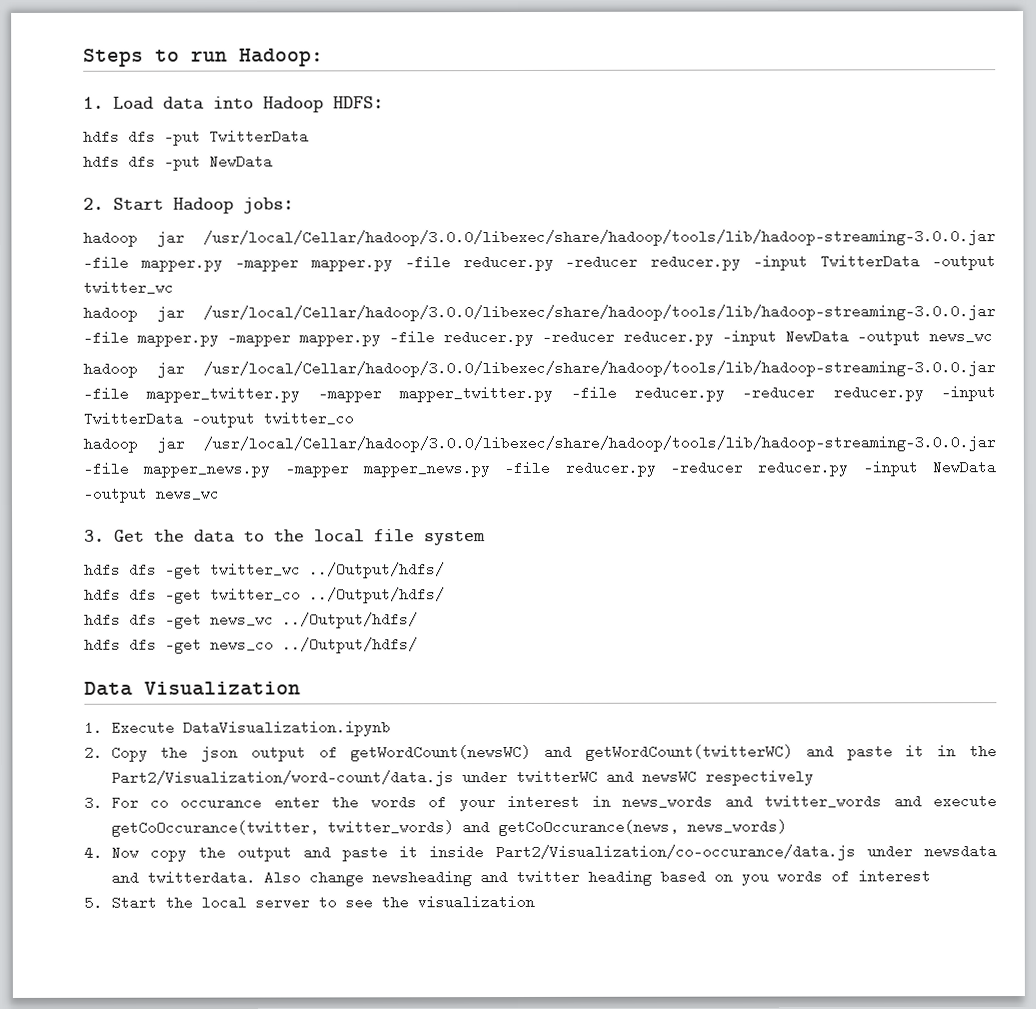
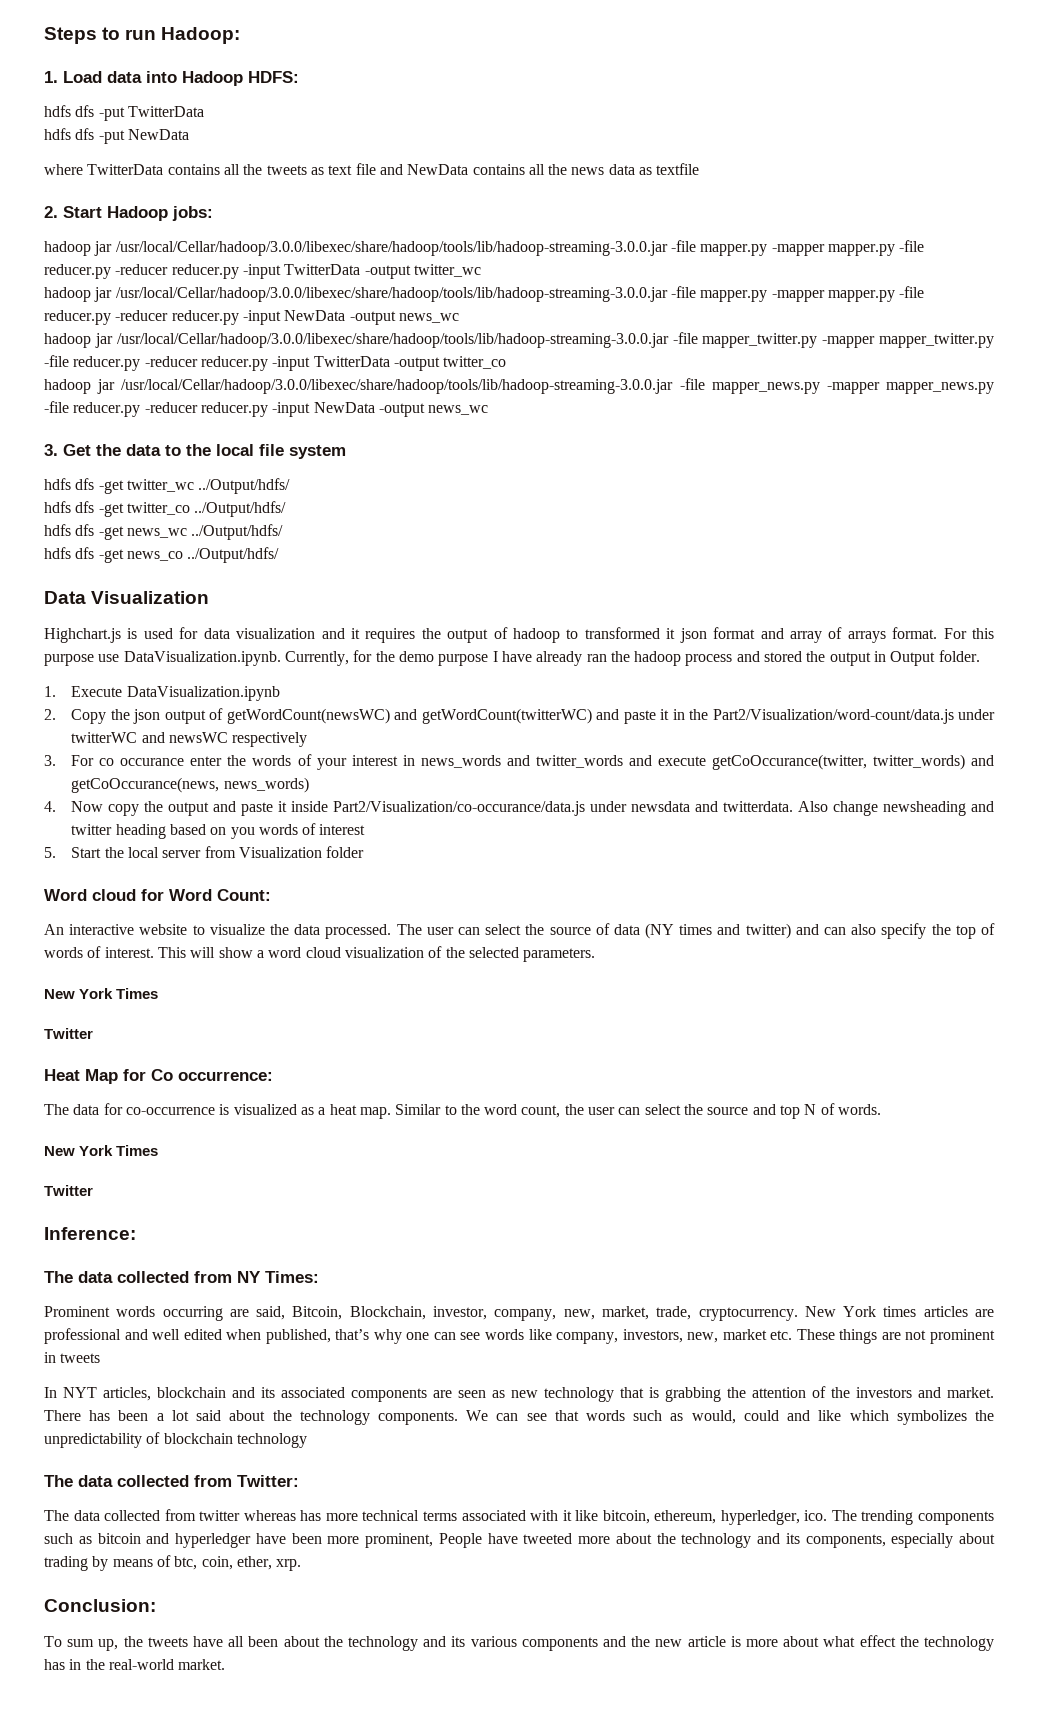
+ where TwitterData contains all the tweets as text file and NewData contains all the news data as textfile
+ Highchart.js is used for data visualization and it requires the output of hadoop to transformed it json format and array of arrays format. For this purpose use DataVisualization.ipynb. Currently, for the demo purpose I have already ran the hadoop process and stored the output in Output folder.
- 5. Start the local server to see the visualization
+ 5. Start the local server from Visualization folder
+ Word cloud for Word Count:
+ An interactive website to visualize the data processed. The user can select the source of data (NY times and twitter) and can also specify the top of words of interest. This will show a word cloud visualization of the selected parameters.
+ New York Times
+ Twitter
+ Heat Map for Co occurrence:
+ The data for co-occurrence is visualized as a heat map. Similar to the word count, the user can select the source and top N of words.
+ New York Times
+ Twitter
+ Inference:
+ The data collected from NY Times:
+ Prominent words occurring are said, Bitcoin, Blockchain, investor, company, new, market, trade, cryptocurrency. New York times articles are professional and well edited when published, that’s why one can see words like company, investors, new, market etc. These things are not prominent in tweets
+ In NYT articles, blockchain and its associated components are seen as new technology that is grabbing the attention of the investors and market. There has been a lot said about the technology components. We can see that words such as would, could and like which symbolizes the unpredictability of blockchain technology
+ The data collected from Twitter:
+ The data collected from twitter whereas has more technical terms associated with it like bitcoin, ethereum, hyperledger, ico. The trending components such as bitcoin and hyperledger have been more prominent, People have tweeted more about the technology and its components, especially about trading by means of btc, coin, ether, xrp.
+ Conclusion:
+ To sum up, the tweets have all been about the technology and its various components and the new article is more about what effect the technology has in the real-world market.

